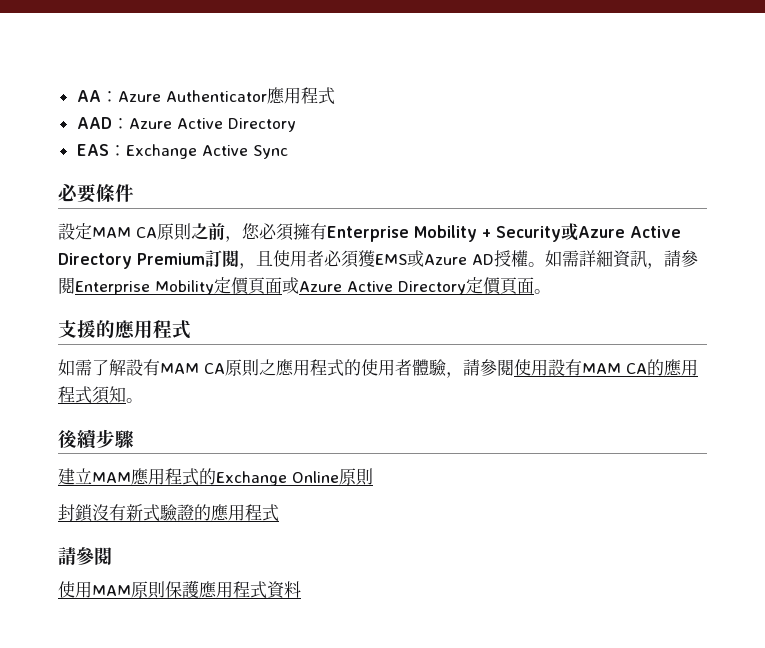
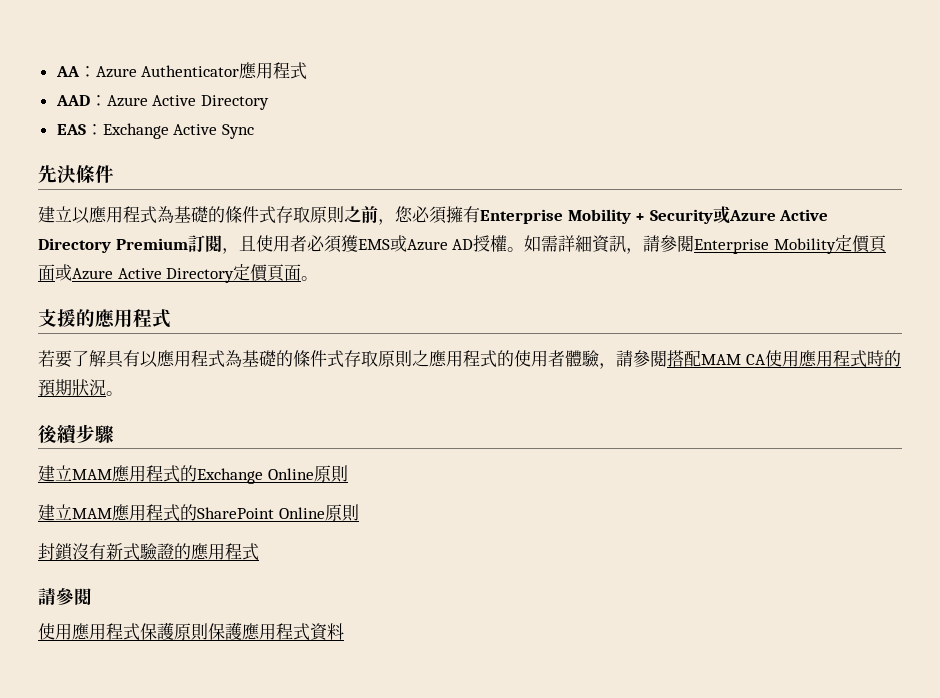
- 必要條件
+ 先決條件
- 設定MAM CA原則之前，您必須擁有Enterprise Mobility + Security或Azure Active Directory Premium訂閱，且使用者必須獲EMS或Azure AD授權。
+ 建立以應用程式為基礎的條件式存取原則之前，您必須擁有Enterprise Mobility + Security或Azure Active Directory Premium訂閱，且使用者必須獲EMS或Azure AD授權。
- 如需了解設有MAM CA原則之應用程式的使用者體驗，請參閱使用設有MAM CA的應用程式須知。
+ 若要了解具有以應用程式為基礎的條件式存取原則之應用程式的使用者體驗，請參閱搭配MAM CA使用應用程式時的預期狀況。
+ 建立MAM應用程式的SharePoint Online原則
- 使用MAM原則保護應用程式資料
+ 使用應用程式保護原則保護應用程式資料

